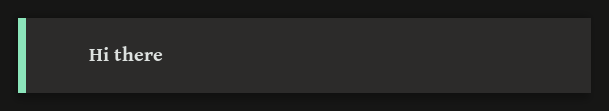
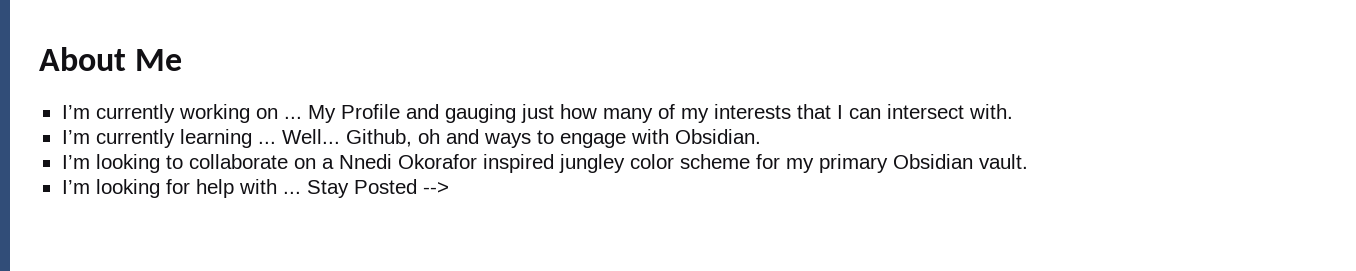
- Hi there
+ About Me
+ I’m currently working on ... My Profile and gauging just how many of my interests that I can intersect with.
+ I’m currently learning ... Well... Github, oh and ways to engage with Obsidian.
+ I’m looking to collaborate on a Nnedi Okorafor inspired jungley color scheme for my primary Obsidian vault.
+ I’m looking for help with ... Stay Posted -->

